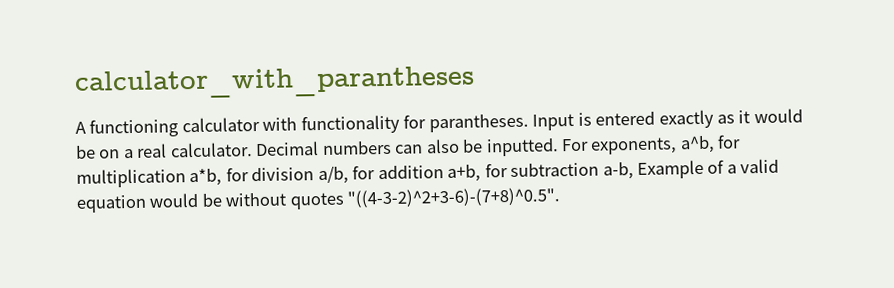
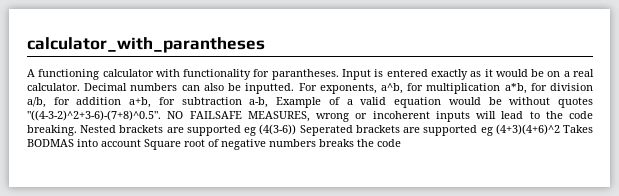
- For exponents, a^b, for multiplication a*b, for division a/b, for addition a+b, for subtraction a-b, Example of a valid equation would be without quotes "((4-3-2)^2+3-6)-(7+8)^0.5".
+ For exponents, a^b, for multiplication a*b, for division a/b, for addition a+b, for subtraction a-b, Example of a valid equation would be without quotes "((4-3-2)^2+3-6)-(7+8)^0.5". NO FAILSAFE MEASURES, wrong or incoherent inputs will lead to the code breaking. Nested brackets are supported eg (4(3-6)) Seperated brackets are supported eg (4+3)(4+6)^2 Takes BODMAS into account Square root of negative numbers breaks the code

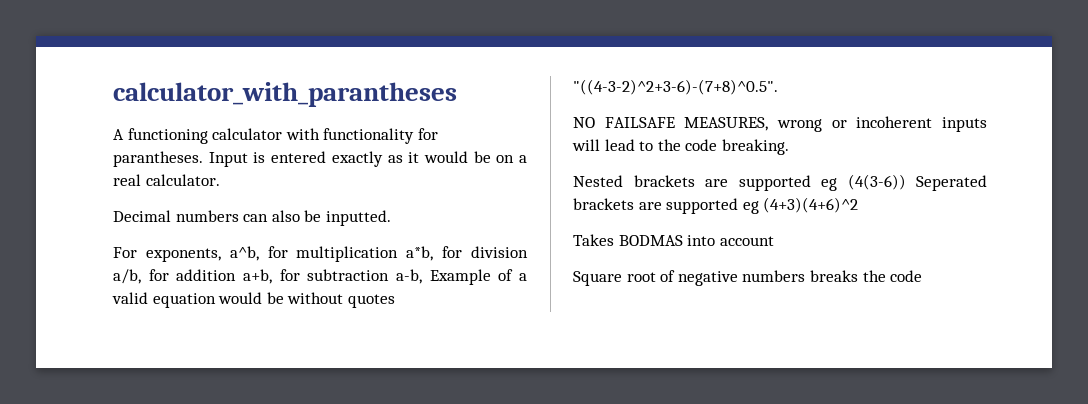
- Input is entered exactly as it would be on a real calculator. Decimal numbers can also be inputted. For exponents, a^b, for multiplication a*b, for division a/b, for addition a+b, for subtraction a-b, Example of a valid equation would be without quotes "((4-3-2)^2+3-6)-(7+8)^0.5". NO FAILSAFE MEASURES, wrong or incoherent inputs will lead to the code breaking. Nested brackets are supported eg (4(3-6)) Seperated brackets are supported eg (4+3)(4+6)^2 Takes BODMAS into account Square root of negative numbers breaks the code
+ Input is entered exactly as it would be on a real calculator.
+ Decimal numbers can also be inputted.
+ For exponents, a^b, for multiplication a*b, for division a/b, for addition a+b, for subtraction a-b, Example of a valid equation would be without quotes "((4-3-2)^2+3-6)-(7+8)^0.5".
+ NO FAILSAFE MEASURES, wrong or incoherent inputs will lead to the code breaking.
+ Nested brackets are supported eg (4(3-6)) Seperated brackets are supported eg (4+3)(4+6)^2
+ Takes BODMAS into account
+ Square root of negative numbers breaks the code

